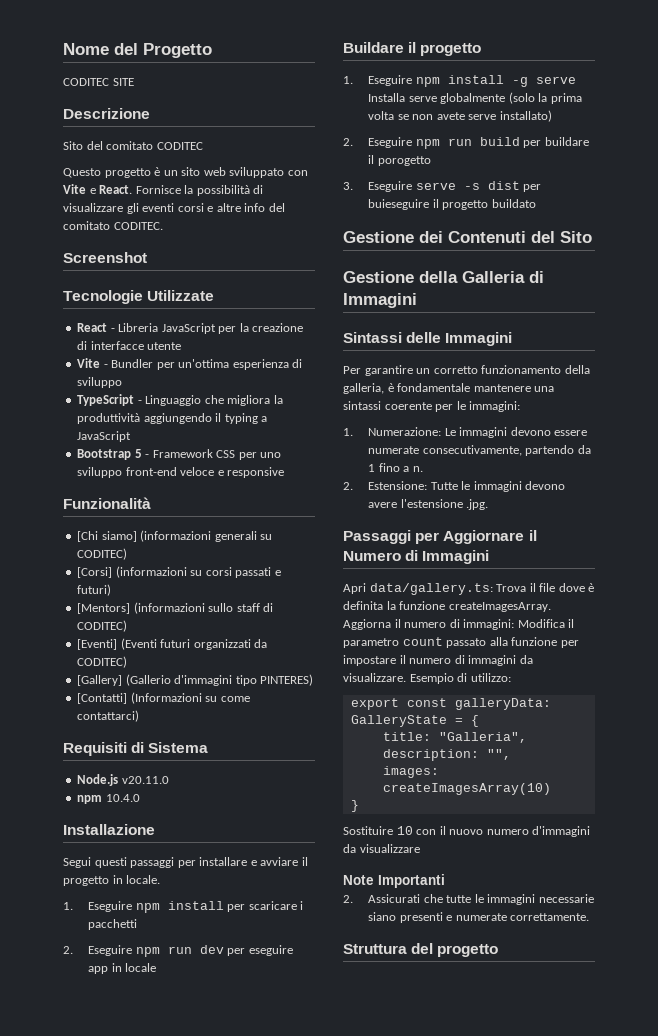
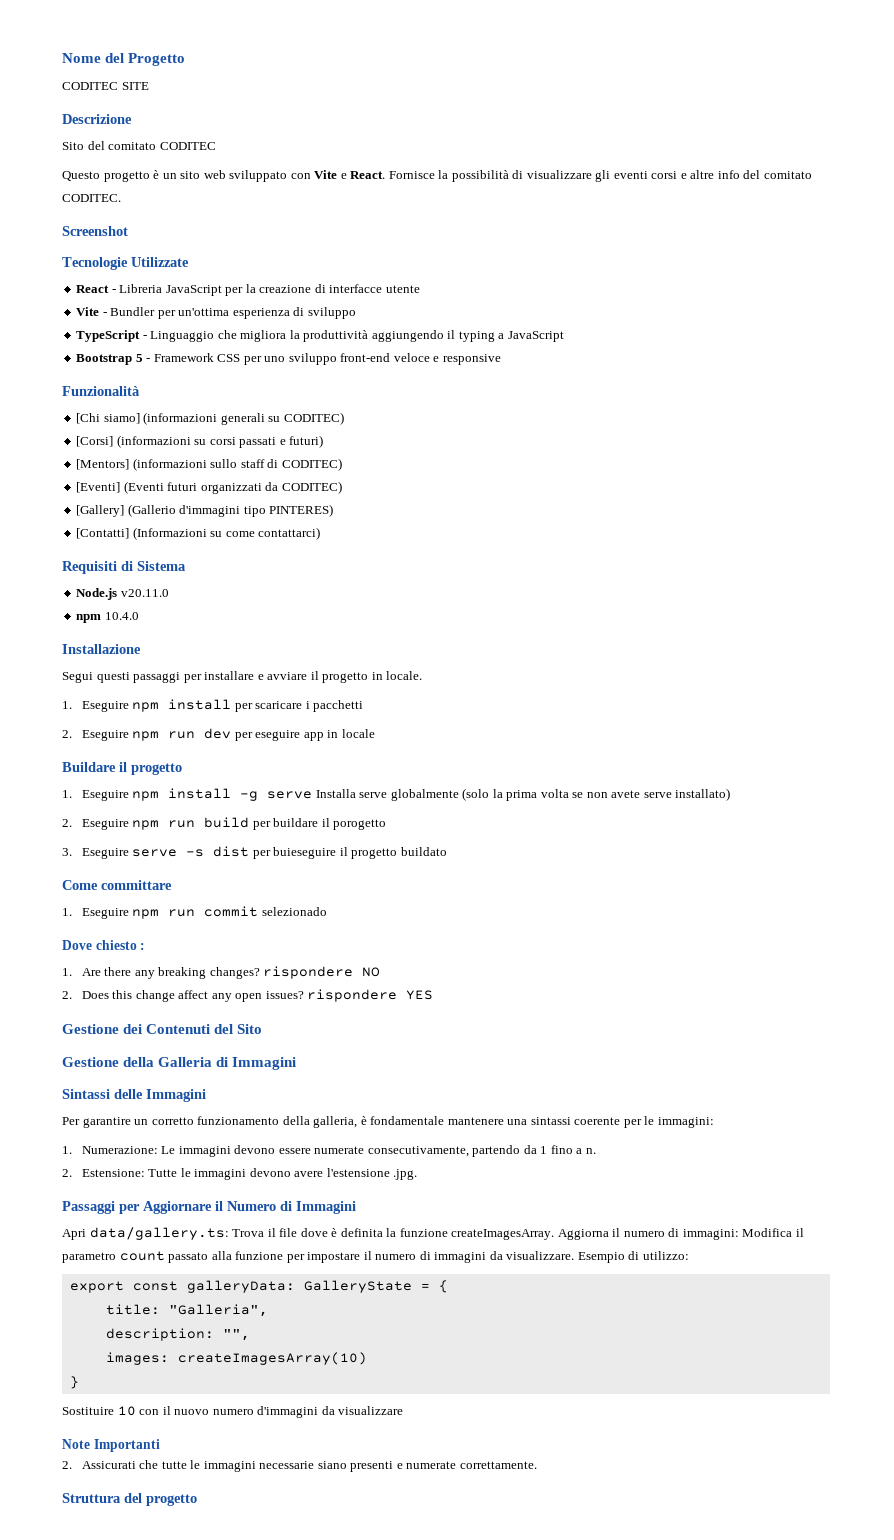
+ Come committare
+ 1. Eseguire npm run commit selezionado
+ Dove chiesto :
+ 1. Are there any breaking changes? rispondere NO
+ 2. Does this change affect any open issues? rispondere YES

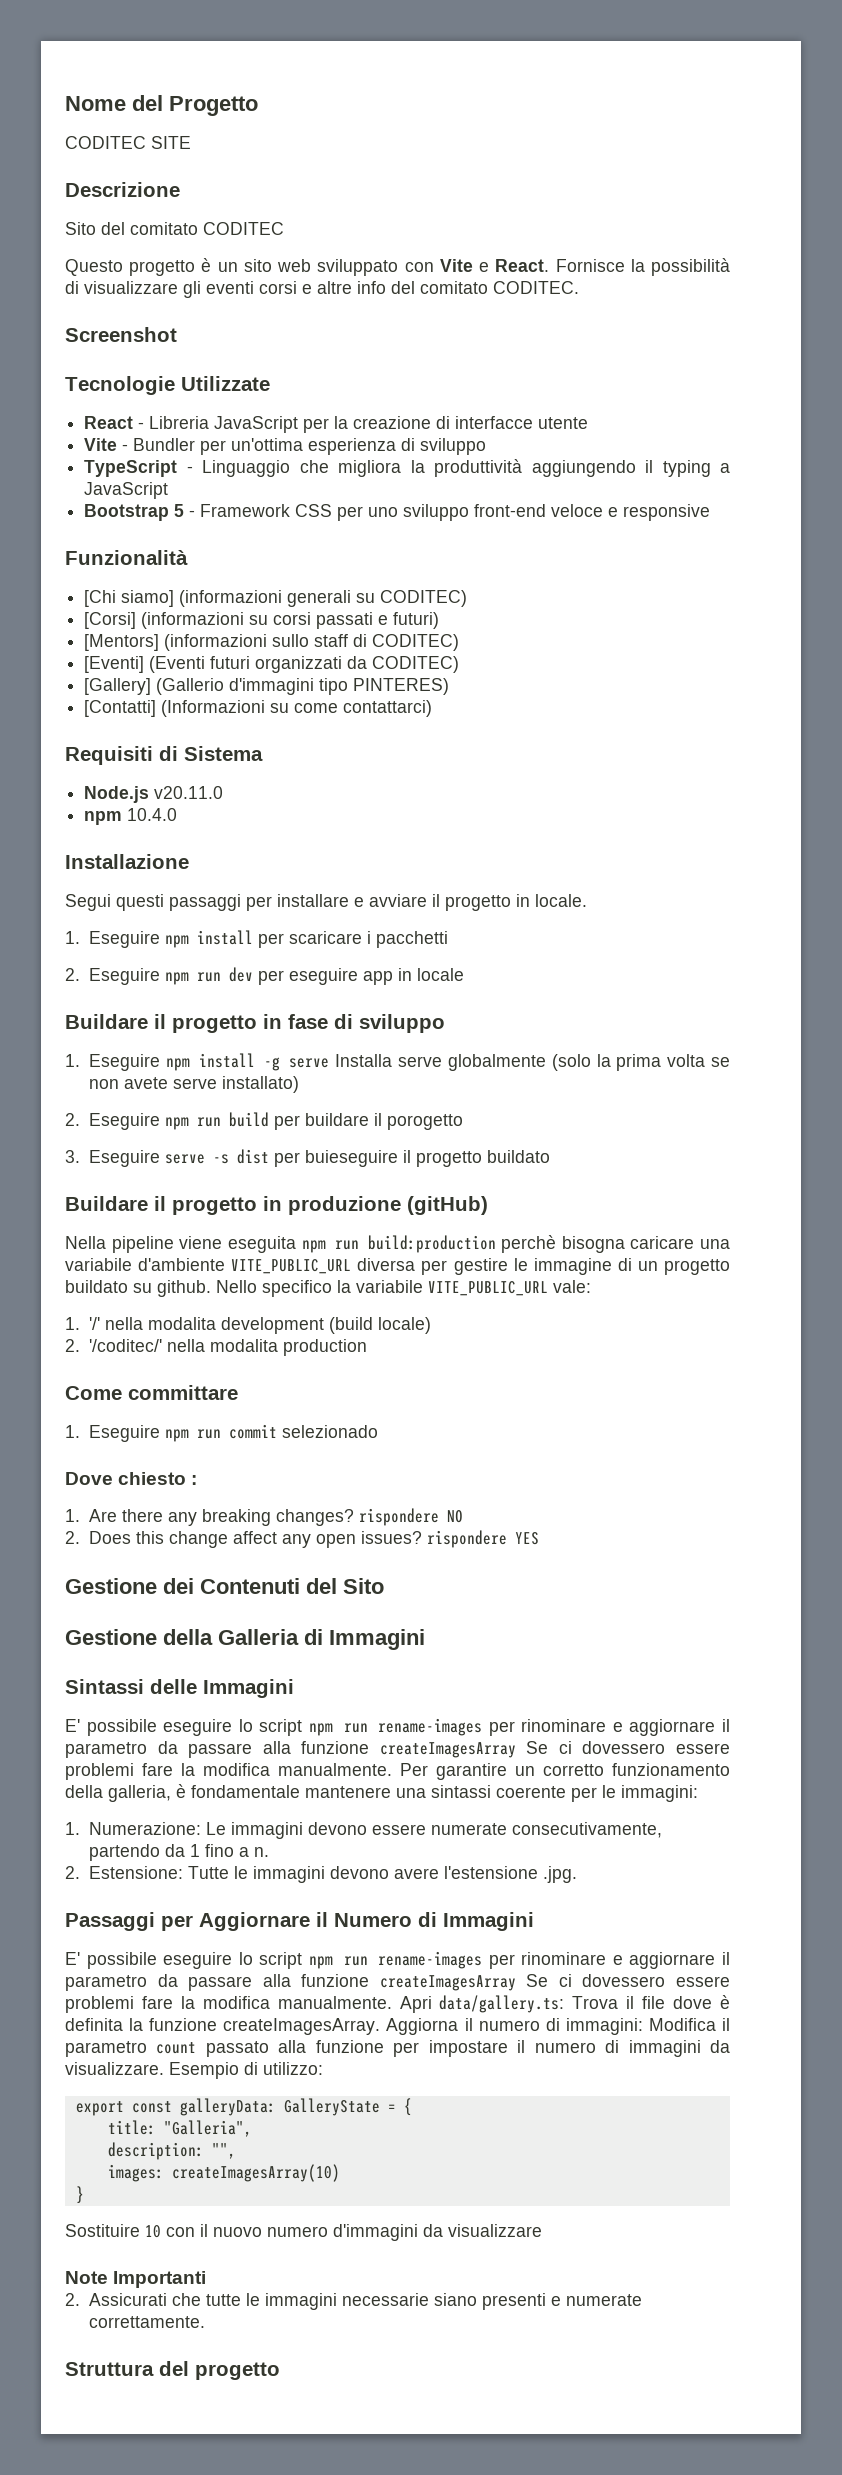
- Buildare il progetto
+ Buildare il progetto in fase di sviluppo
+ Buildare il progetto in produzione (gitHub)
+ Nella pipeline viene eseguita npm run build:production perchè bisogna caricare una variabile d'ambiente VITE_PUBLIC_URL diversa per gestire le immagine di un progetto buildato su github. Nello specifico la variabile VITE_PUBLIC_URL vale:
+ 1. '/' nella modalita development (build locale)
+ 2. '/coditec/' nella modalita production
  Sintassi delle Immagini
- Per garantire un corretto funzionamento della galleria, è fondamentale mantenere una sintassi coerente per le immagini:
+ E' possibile eseguire lo script npm run rename-images per rinominare e aggiornare il parametro da passare alla funzione createImagesArray Se ci dovessero essere problemi fare la modifica manualmente. Per garantire un corretto funzionamento della galleria, è fondamentale mantenere una sintassi coerente per le immagini:
  Passaggi per Aggiornare il Numero di Immagini
- Apri data/gallery.ts: Trova il file dove è definita la funzione createImagesArray.
+ E' possibile eseguire lo script npm run rename-images per rinominare e aggiornare il parametro da passare alla funzione createImagesArray Se ci dovessero essere problemi fare la modifica manualmente. Apri data/gallery.ts: Trova il file dove è definita la funzione createImagesArray.

